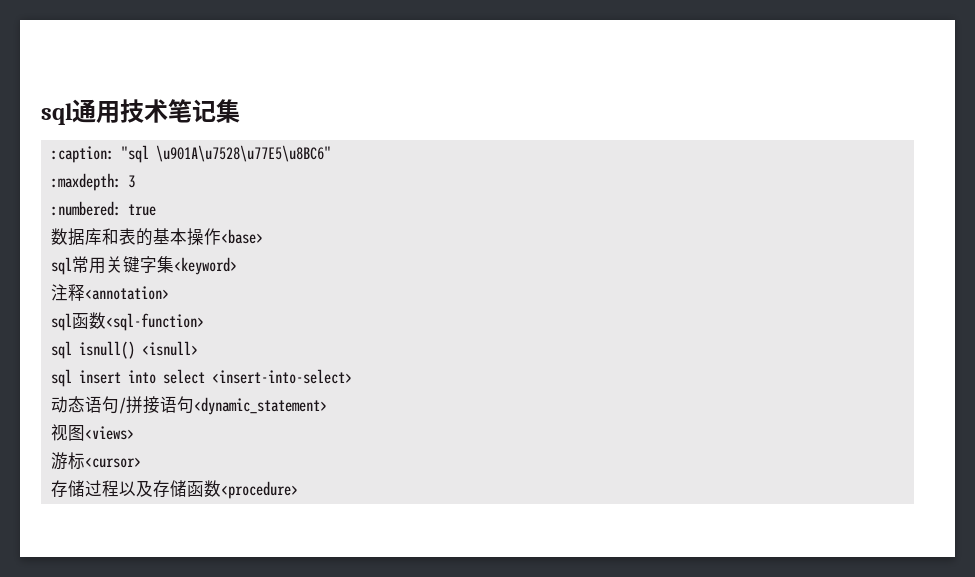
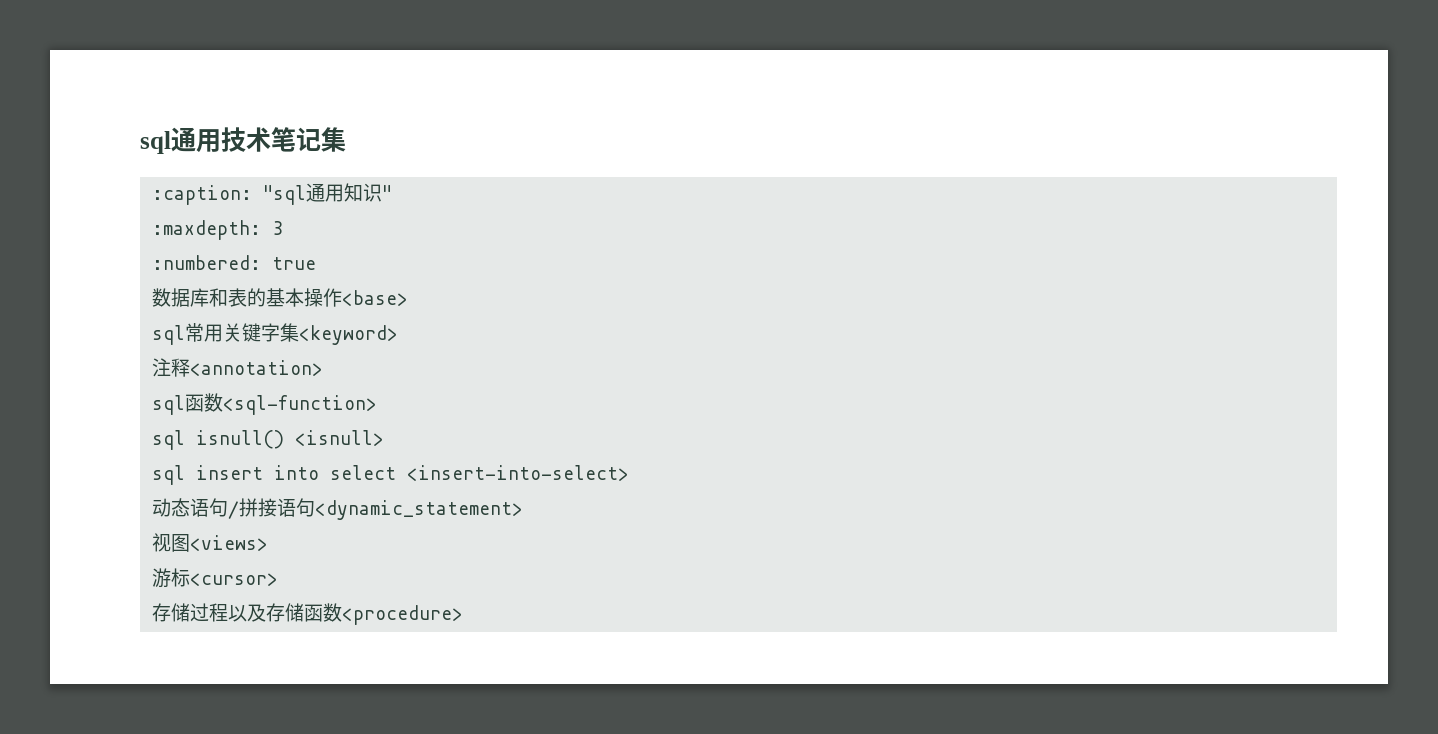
- :caption: "sql \u901A\u7528\u77E5\u8BC6"
+ :caption: "sql通用知识"

